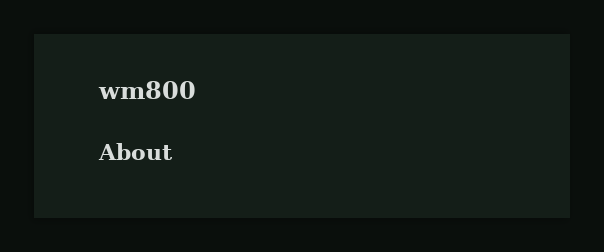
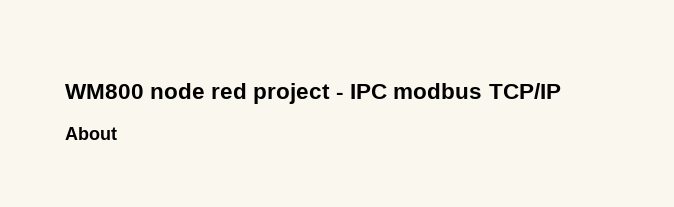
- wm800
+ WM800 node red project - IPC modbus TCP/IP

